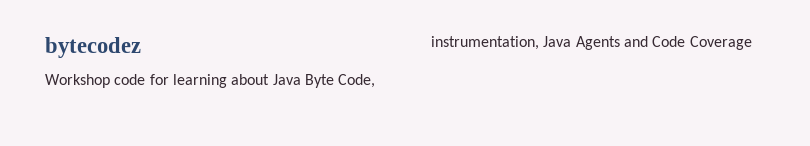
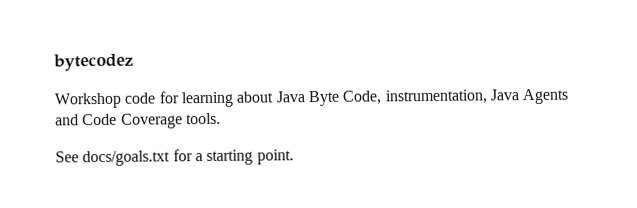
- Workshop code for learning about Java Byte Code, instrumentation, Java Agents and Code Coverage
+ Workshop code for learning about Java Byte Code, instrumentation, Java Agents and Code Coverage tools.
+ See docs/goals.txt for a starting point.

